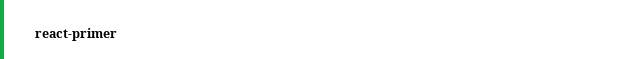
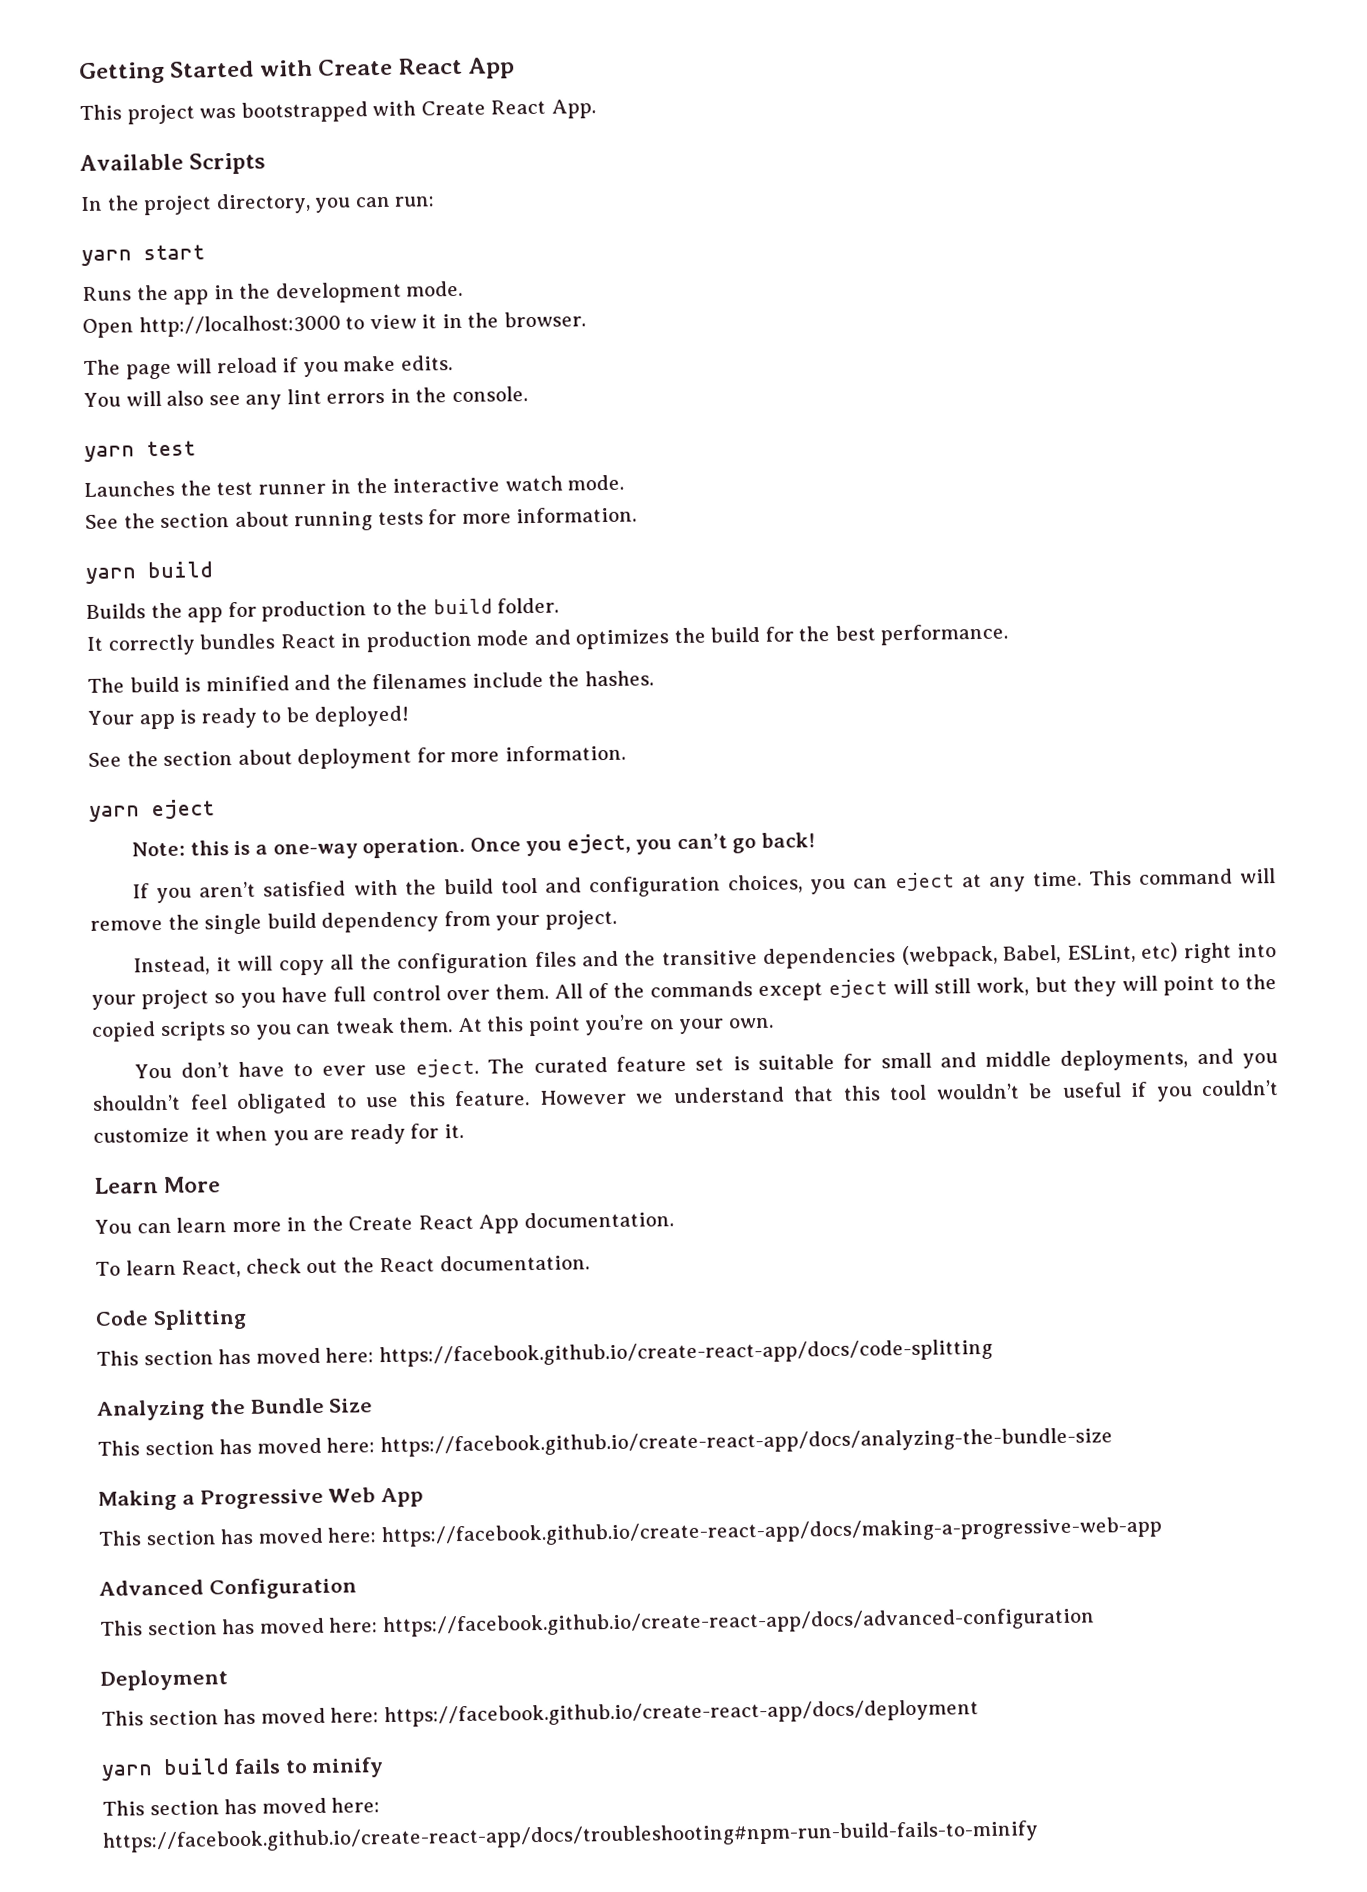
- react-primer
+ Getting Started with Create React App
+ This project was bootstrapped with Create React App.
+ Available Scripts
+ In the project directory, you can run:
+ yarn start
+ Runs the app in the development mode.
+ Open http://localhost:3000 to view it in the browser.
+ The page will reload if you make edits.
+ You will also see any lint errors in the console.
+ yarn test
+ Launches the test runner in the interactive watch mode.
+ See the section about running tests for more information.
+ yarn build
+ Builds the app for production to the build folder.
+ It correctly bundles React in production mode and optimizes the build for the best performance.
+ The build is minified and the filenames include the hashes.
+ Your app is ready to be deployed!
+ See the section about deployment for more information.
+ yarn eject
+ Note: this is a one-way operation. Once you eject, you can’t go back!
+ If you aren’t satisfied with the build tool and configuration choices, you can eject at any time. This command will remove the single build dependency from your project.
+ Instead, it will copy all the configuration files and the transitive dependencies (webpack, Babel, ESLint, etc) right into your project so you have full control over them. All of the commands except eject will still work, but they will point to the copied scripts so you can tweak them. At this point you’re on your own.
+ You don’t have to ever use eject. The curated feature set is suitable for small and middle deployments, and you shouldn’t feel obligated to use this feature. However we understand that this tool wouldn’t be useful if you couldn’t customize it when you are ready for it.
+ Learn More
+ You can learn more in the Create React App documentation.
+ To learn React, check out the React documentation.
+ Code Splitting
+ This section has moved here: https://facebook.github.io/create-react-app/docs/code-splitting
+ Analyzing the Bundle Size
+ This section has moved here: https://facebook.github.io/create-react-app/docs/analyzing-the-bundle-size
+ Making a Progressive Web App
+ This section has moved here: https://facebook.github.io/create-react-app/docs/making-a-progressive-web-app
+ Advanced Configuration
+ This section has moved here: https://facebook.github.io/create-react-app/docs/advanced-configuration
+ Deployment
+ This section has moved here: https://facebook.github.io/create-react-app/docs/deployment
+ yarn build fails to minify
+ This section has moved here: https://facebook.github.io/create-react-app/docs/troubleshooting#npm-run-build-fails-to-minify

